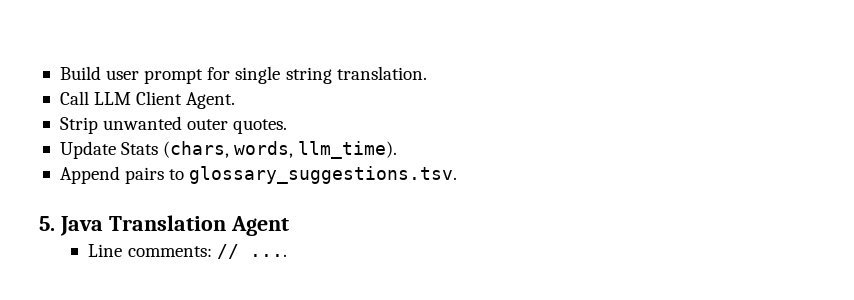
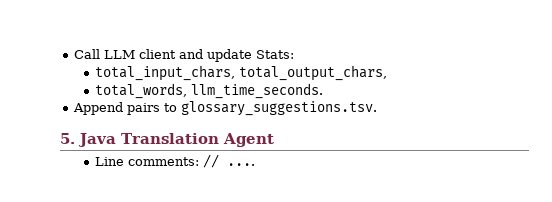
- Build user prompt for single string translation.
- Call LLM Client Agent.
- Strip unwanted outer quotes.
- Update Stats (chars, words, llm_time).
+ Call LLM client and update Stats:
+ total_input_chars, total_output_chars,
+ total_words, llm_time_seconds.

